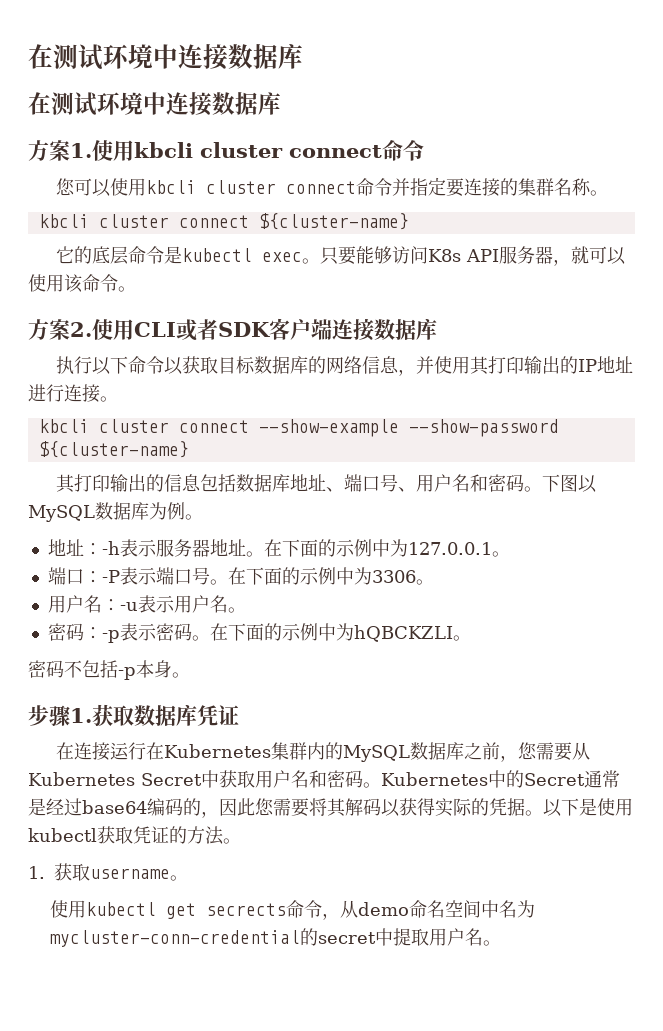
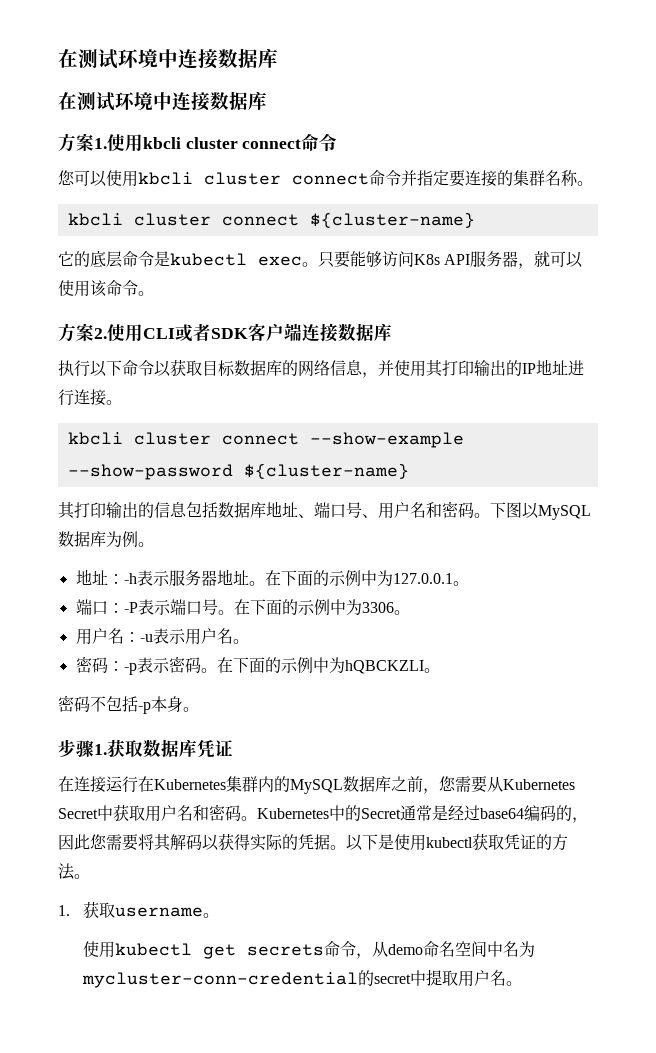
- 使用kubectl get secrects命令，从demo命名空间中名为mycluster-conn-credential的secret中提取用户名。
+ 使用kubectl get secrets命令，从demo命名空间中名为mycluster-conn-credential的secret中提取用户名。

